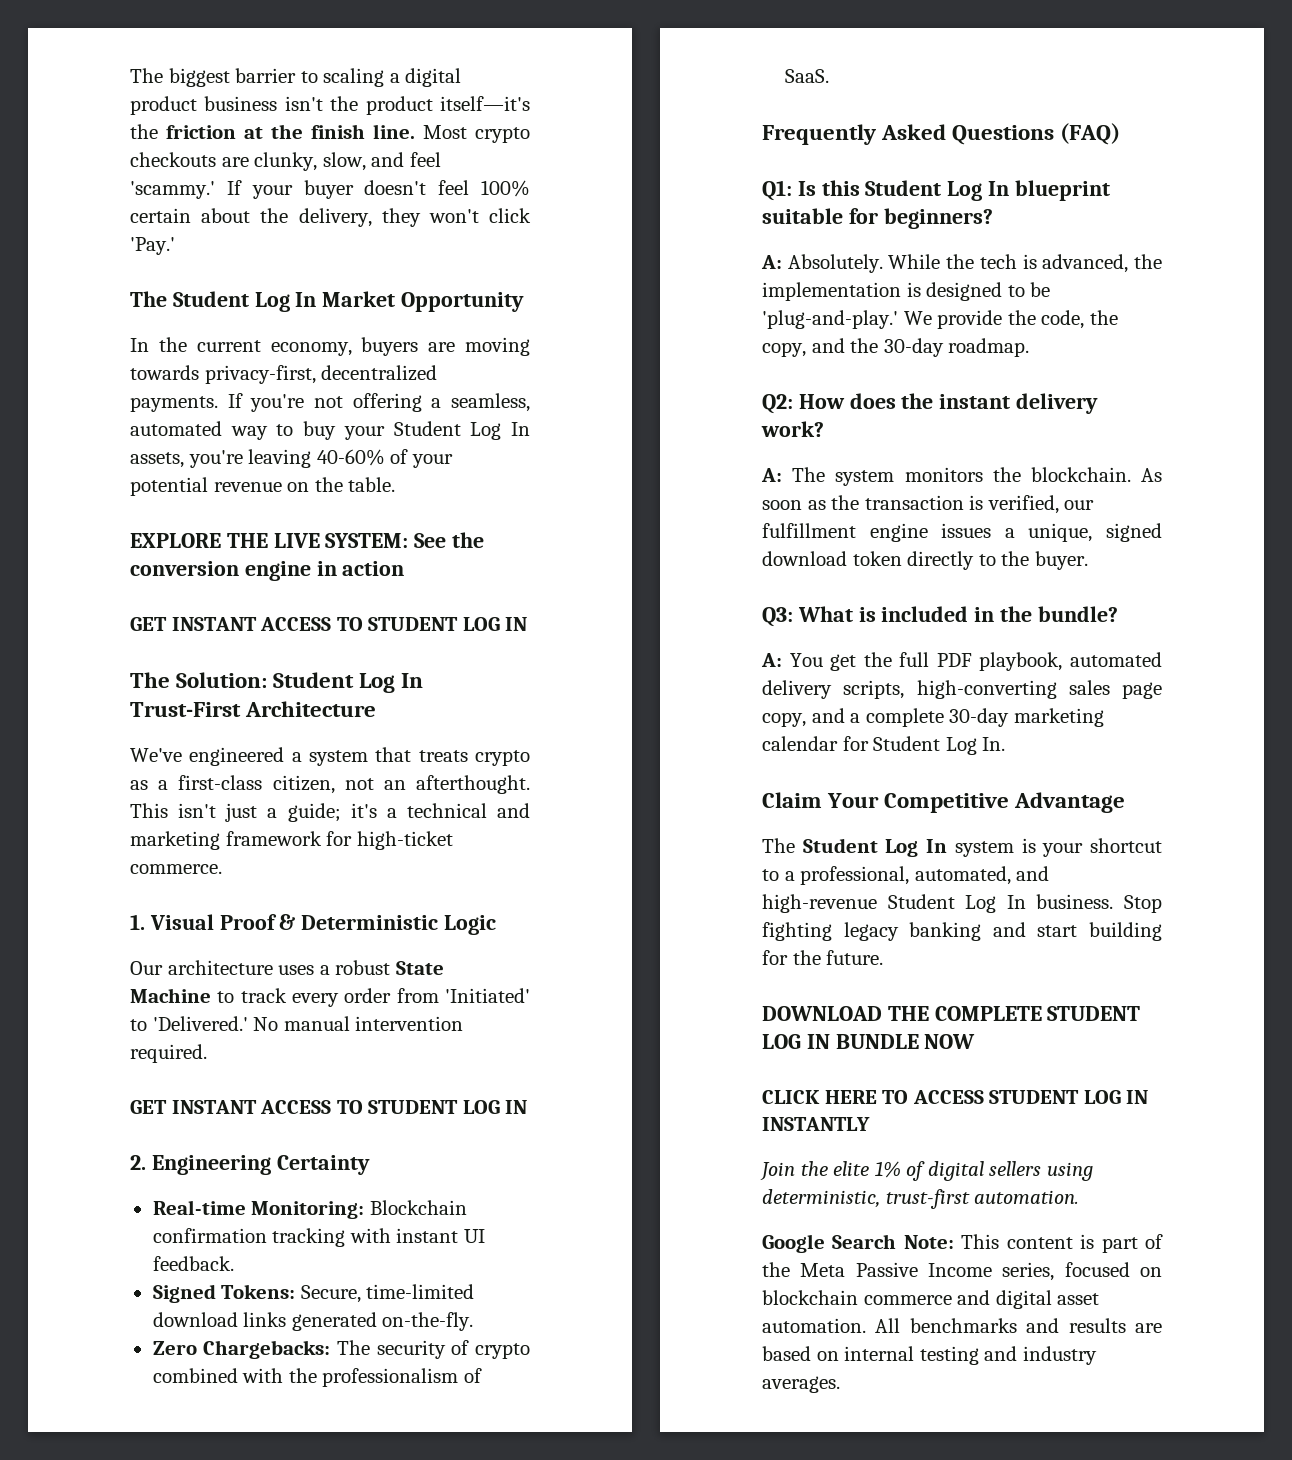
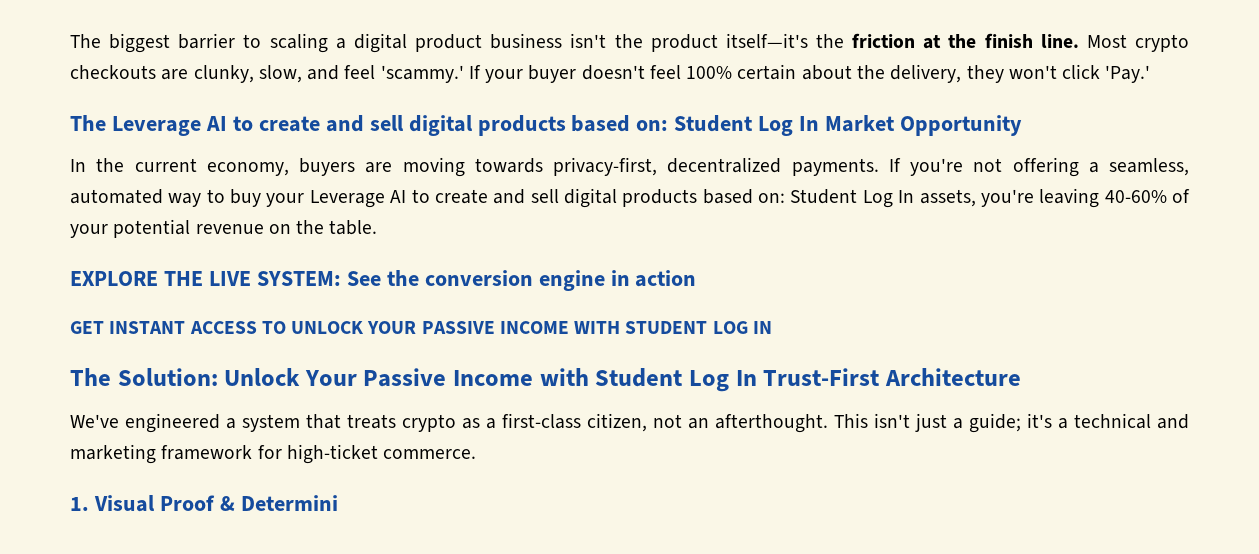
- The Student Log In Market Opportunity
+ The Leverage AI to create and sell digital products based on: Student Log In Market Opportunity
- If you're not offering a seamless, automated way to buy your Student Log In assets, you're leaving 40-60% of your potential revenue on the table.
+ If you're not offering a seamless, automated way to buy your Leverage AI to create and sell digital products based on: Student Log In assets, you're leaving 40-60% of your potential revenue on the table.
  EXPLORE THE LIVE SYSTEM: See the conversion engine in action
- GET INSTANT ACCESS TO STUDENT LOG IN
+ GET INSTANT ACCESS TO UNLOCK YOUR PASSIVE INCOME WITH STUDENT LOG IN
- The Solution: Student Log In Trust-First Architecture
+ The Solution: Unlock Your Passive Income with Student Log In Trust-First Architecture
- 1. Visual Proof & Deterministic Logic
- Our architecture uses a robust State Machine to track every order from 'Initiated' to 'Delivered.' No manual intervention required.
- GET INSTANT ACCESS TO STUDENT LOG IN
- 2. Engineering Certainty
- Real-time Monitoring: Blockchain confirmation tracking with instant UI feedback.
- Signed Tokens: Secure, time-limited download links generated on-the-fly.
- Zero Chargebacks: The security of crypto combined with the professionalism of SaaS.
- Frequently Asked Questions (FAQ)
- Q1: Is this Student Log In blueprint suitable for beginners?
- A: Absolutely. While the tech is advanced, the implementation is designed to be 'plug-and-play.' We provide the code, the copy, and the 30-day roadmap.
- Q2: How does the instant delivery work?
- A: The system monitors the blockchain. As soon as the transaction is verified, our fulfillment engine issues a unique, signed download token directly to the buyer.
- Q3: What is included in the bundle?
- A: You get the full PDF playbook, automated delivery scripts, high-converting sales page copy, and a complete 30-day marketing calendar for Student Log In.
- Claim Your Competitive Advantage
- The Student Log In system is your shortcut to a professional, automated, and high-revenue Student Log In business. Stop fighting legacy banking and start building for the future.
- DOWNLOAD THE COMPLETE STUDENT LOG IN BUNDLE NOW
- CLICK HERE TO ACCESS STUDENT LOG IN INSTANTLY
- Join the elite 1% of digital sellers using deterministic, trust-first automation.
- Google Search Note: This content is part of the Meta Passive Income series, focused on blockchain commerce and digital asset automation. All benchmarks and results are based on internal testing and industry averages.
+ 1. Visual Proof & Determini

